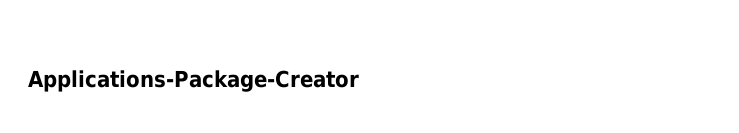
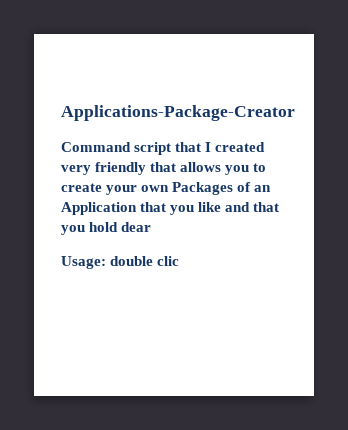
+ Command script that I created very friendly that allows you to create your own Packages of an Application that you like and that you hold dear
+ Usage: double clic

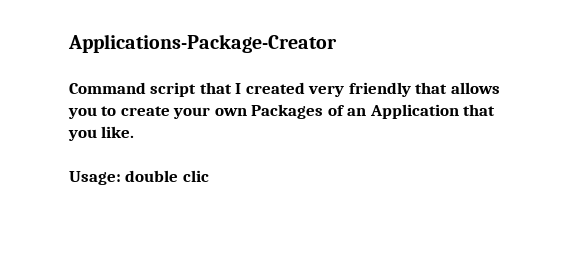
- Command script that I created very friendly that allows you to create your own Packages of an Application that you like and that you hold dear
+ Command script that I created very friendly that allows you to create your own Packages of an Application that you like.

